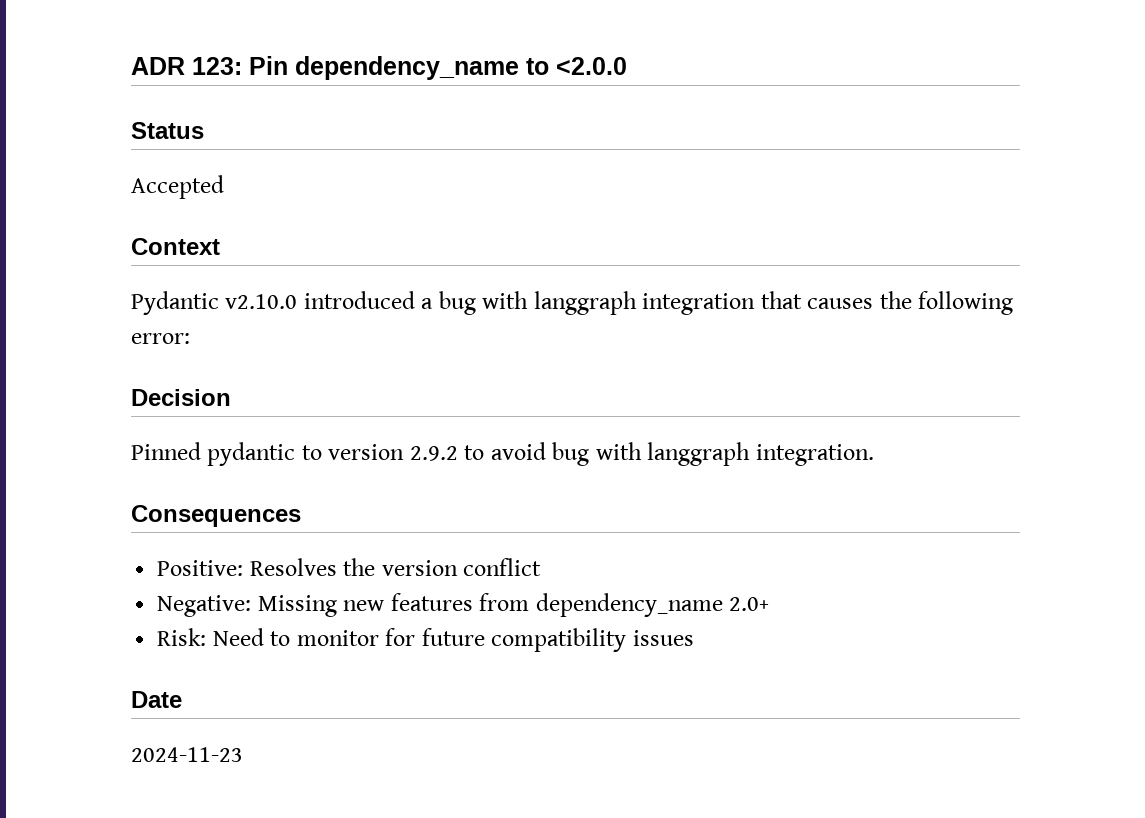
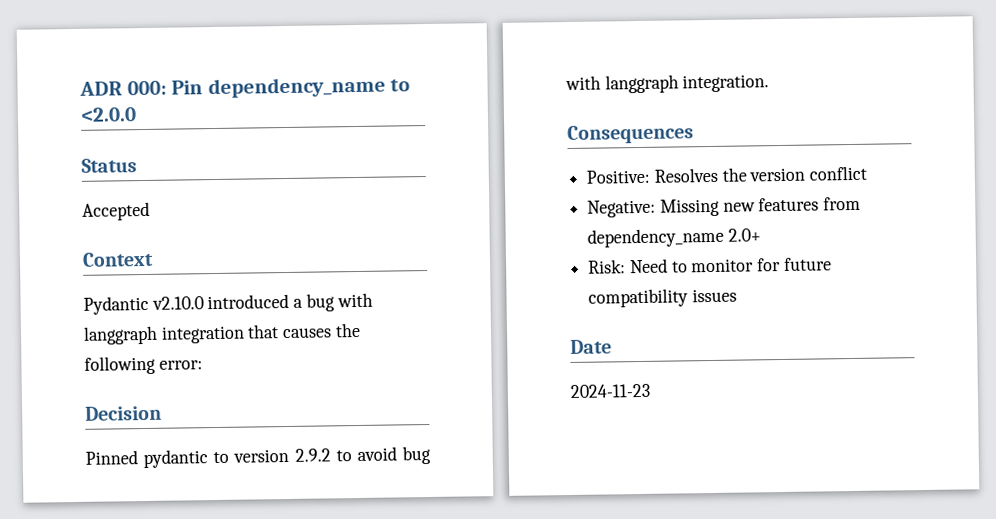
- ADR 123: Pin dependency_name to <2.0.0
+ ADR 000: Pin dependency_name to <2.0.0

